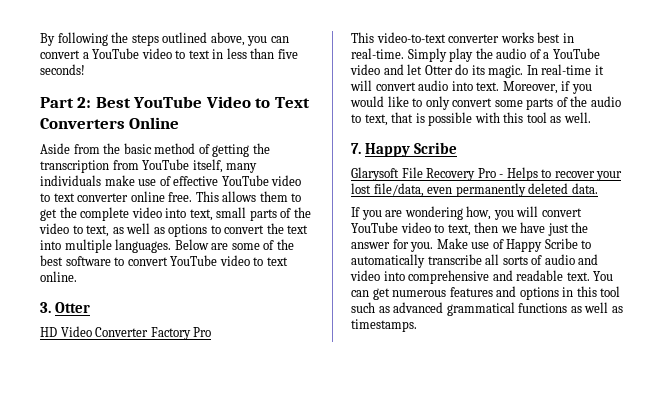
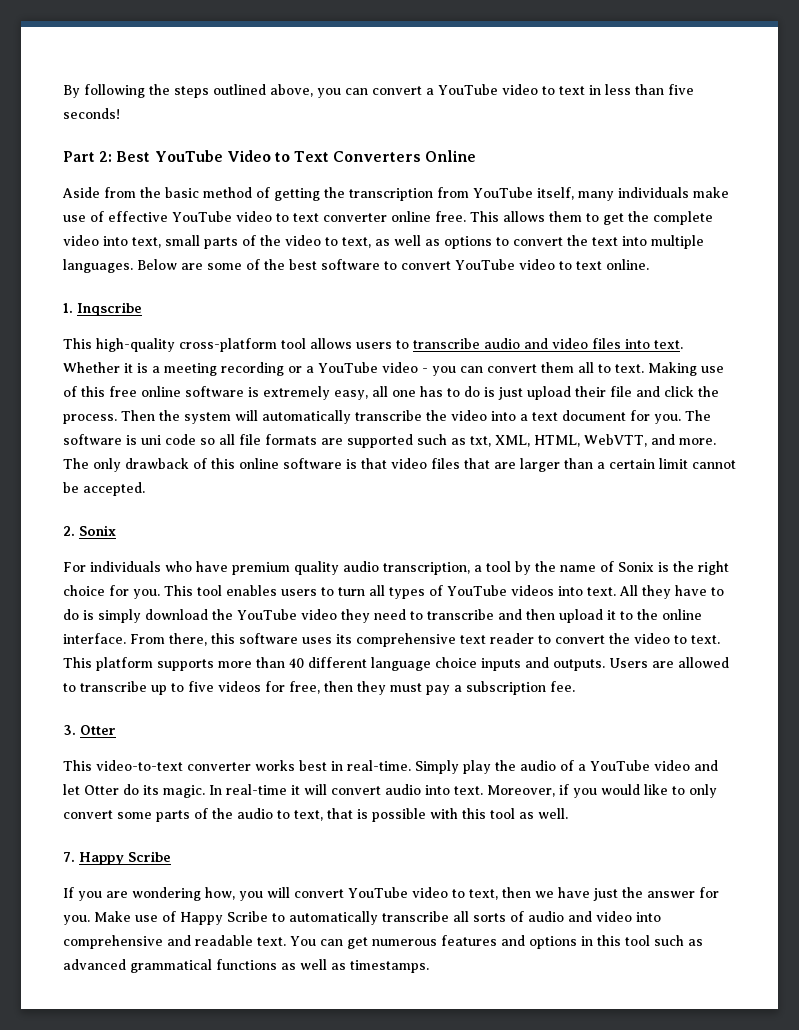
+ 1. Inqscribe
+ This high-quality cross-platform tool allows users to transcribe audio and video files into text. Whether it is a meeting recording or a YouTube video - you can convert them all to text. Making use of this free online software is extremely easy, all one has to do is just upload their file and click the process. Then the system will automatically transcribe the video into a text document for you. The software is uni code so all file formats are supported such as txt, XML, HTML, WebVTT, and more. The only drawback of this online software is that video files that are larger than a certain limit cannot be accepted.
+ 2. Sonix
+ For individuals who have premium quality audio transcription, a tool by the name of Sonix is the right choice for you. This tool enables users to turn all types of YouTube videos into text. All they have to do is simply download the YouTube video they need to transcribe and then upload it to the online interface. From there, this software uses its comprehensive text reader to convert the video to text. This platform supports more than 40 different language choice inputs and outputs. Users are allowed to transcribe up to five videos for free, then they must pay a subscription fee.
  3. Otter
- HD Video Converter Factory Pro
- Glarysoft File Recovery Pro - Helps to recover your lost file/data, even permanently deleted data.

